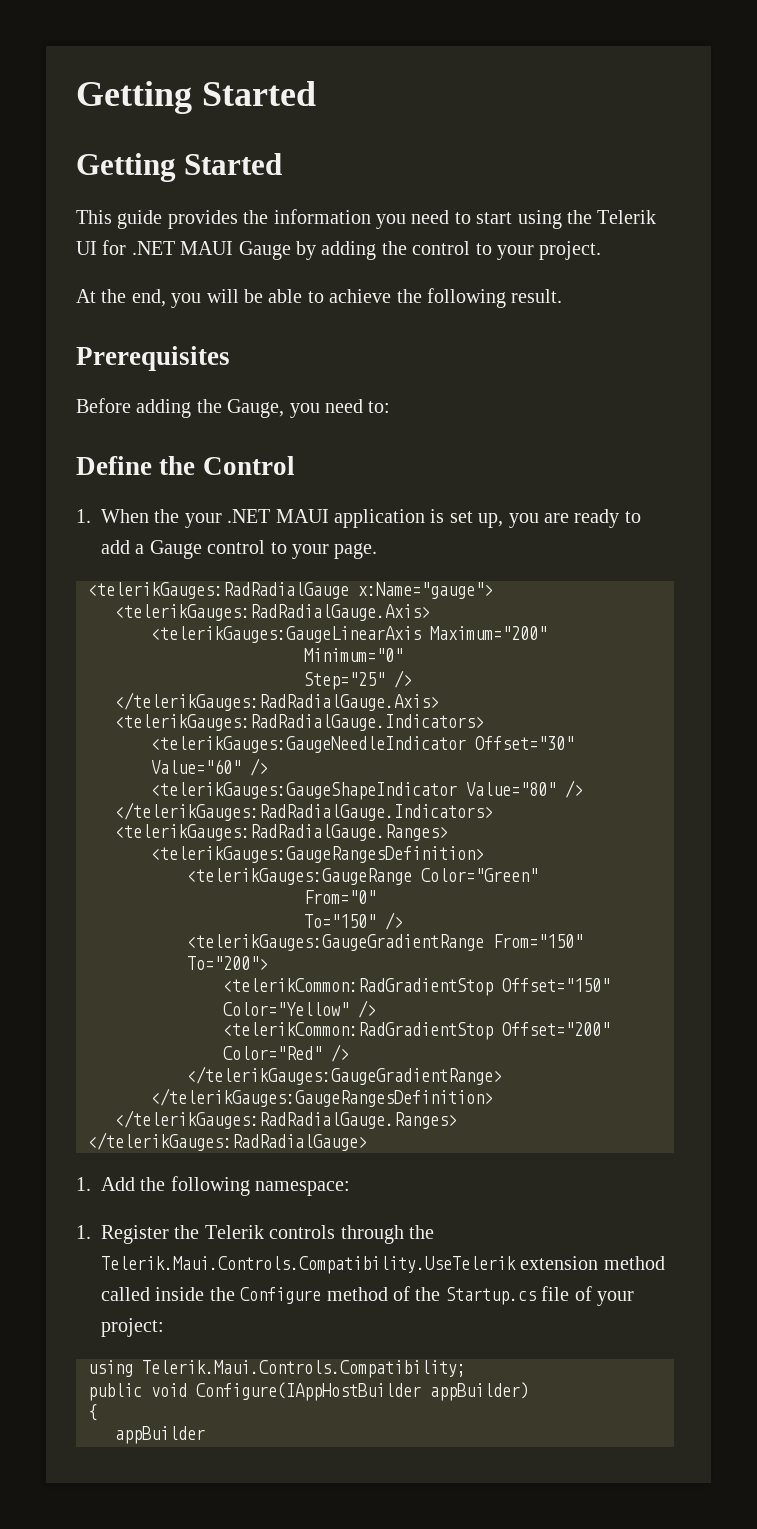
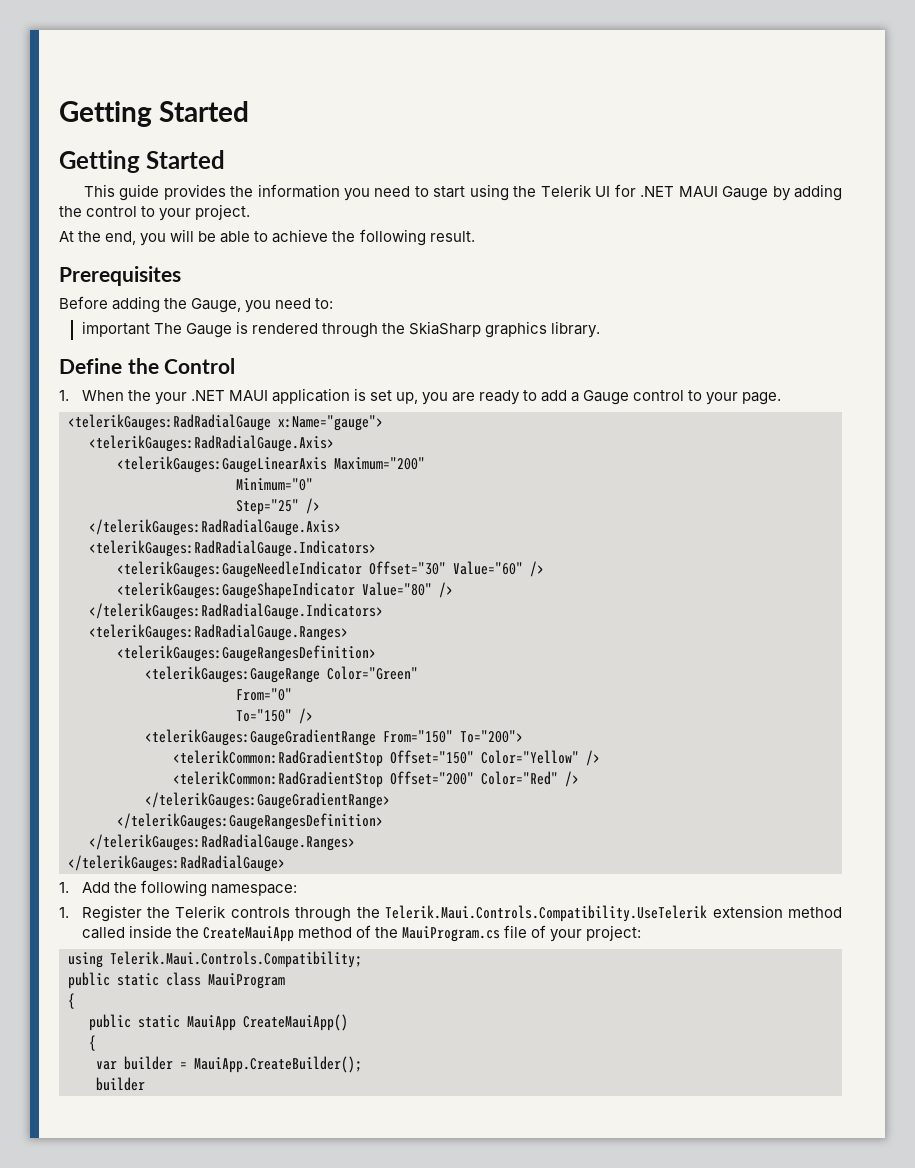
+ important The Gauge is rendered through the SkiaSharp graphics library.
- 1. Register the Telerik controls through the Telerik.Maui.Controls.Compatibility.UseTelerik extension method called inside the Configure method of the Startup.cs file of your project:
+ 1. Register the Telerik controls through the Telerik.Maui.Controls.Compatibility.UseTelerik extension method called inside the CreateMauiApp method of the MauiProgram.cs file of your project:
- public void Configure(IAppHostBuilder appBuilder)
+ public static class MauiProgram
  {
- appBuilder
+ public static MauiApp CreateMauiApp()
+ {
+ var builder = MauiApp.CreateBuilder();
+ builder

